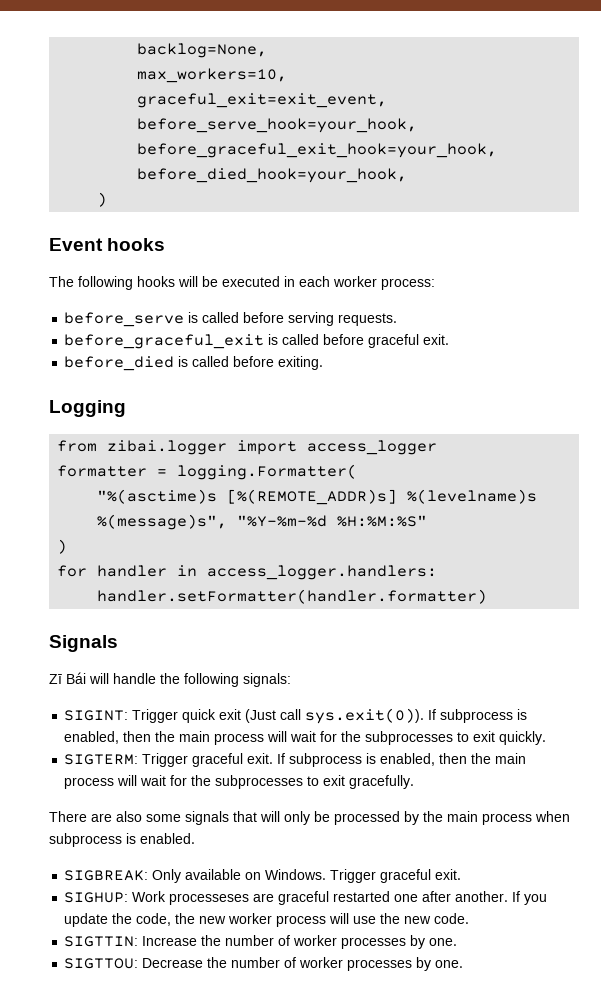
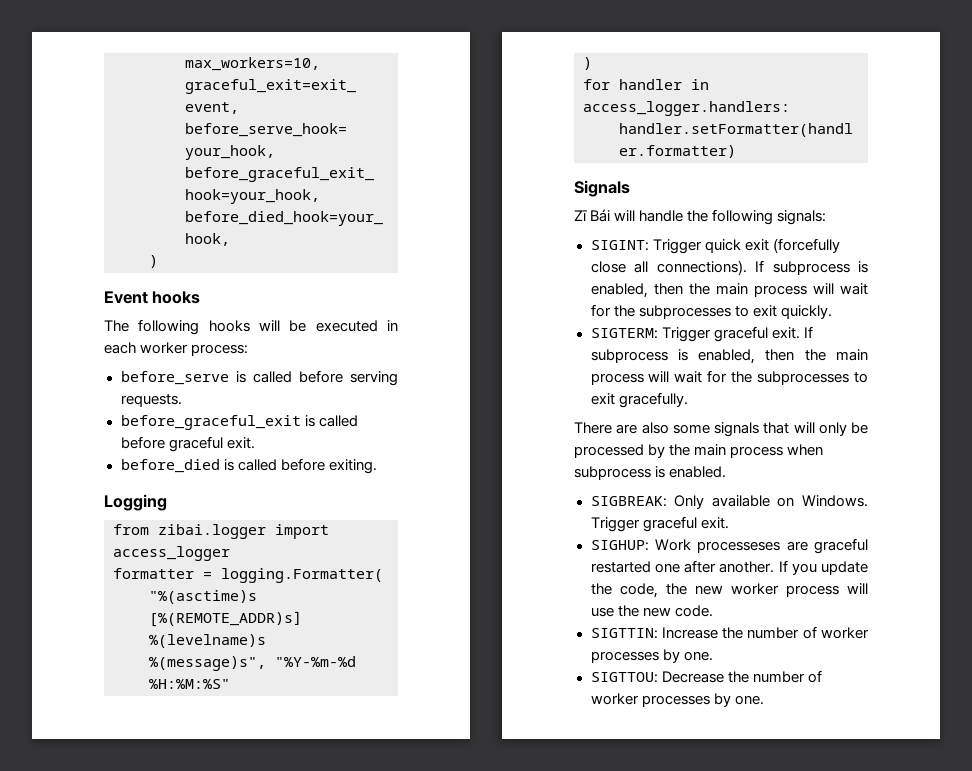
- backlog=None,
- SIGINT: Trigger quick exit (Just call sys.exit(0)). If subprocess is enabled, then the main process will wait for the subprocesses to exit quickly.
+ SIGINT: Trigger quick exit (forcefully close all connections). If subprocess is enabled, then the main process will wait for the subprocesses to exit quickly.

